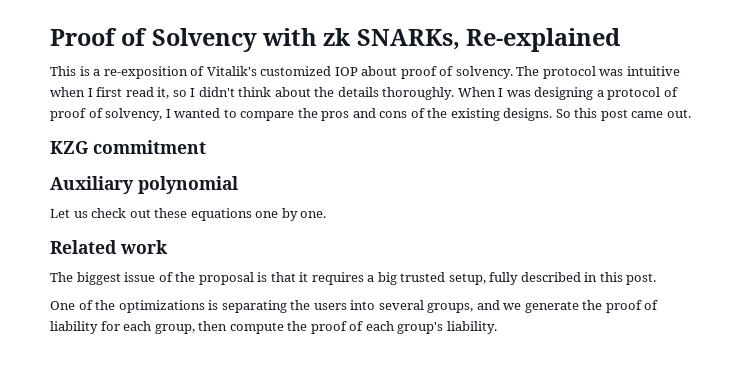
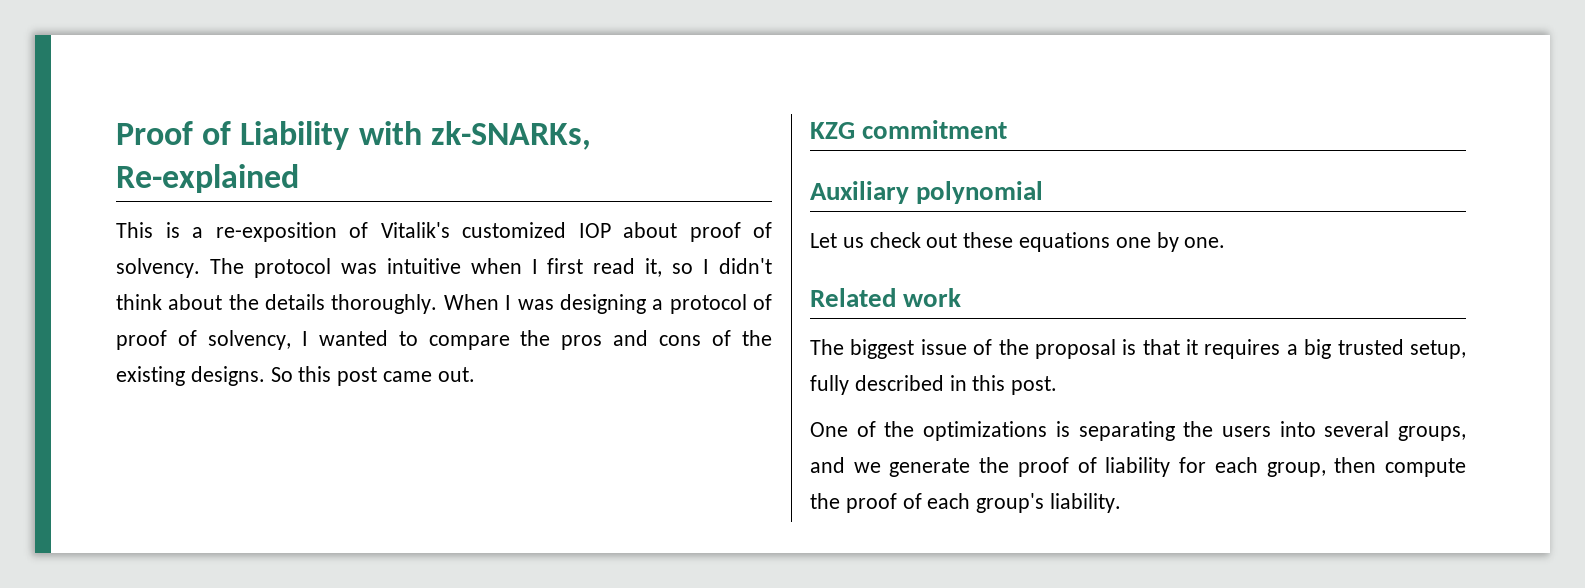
- Proof of Solvency with zk SNARKs, Re-explained
+ Proof of Liability with zk-SNARKs, Re-explained

